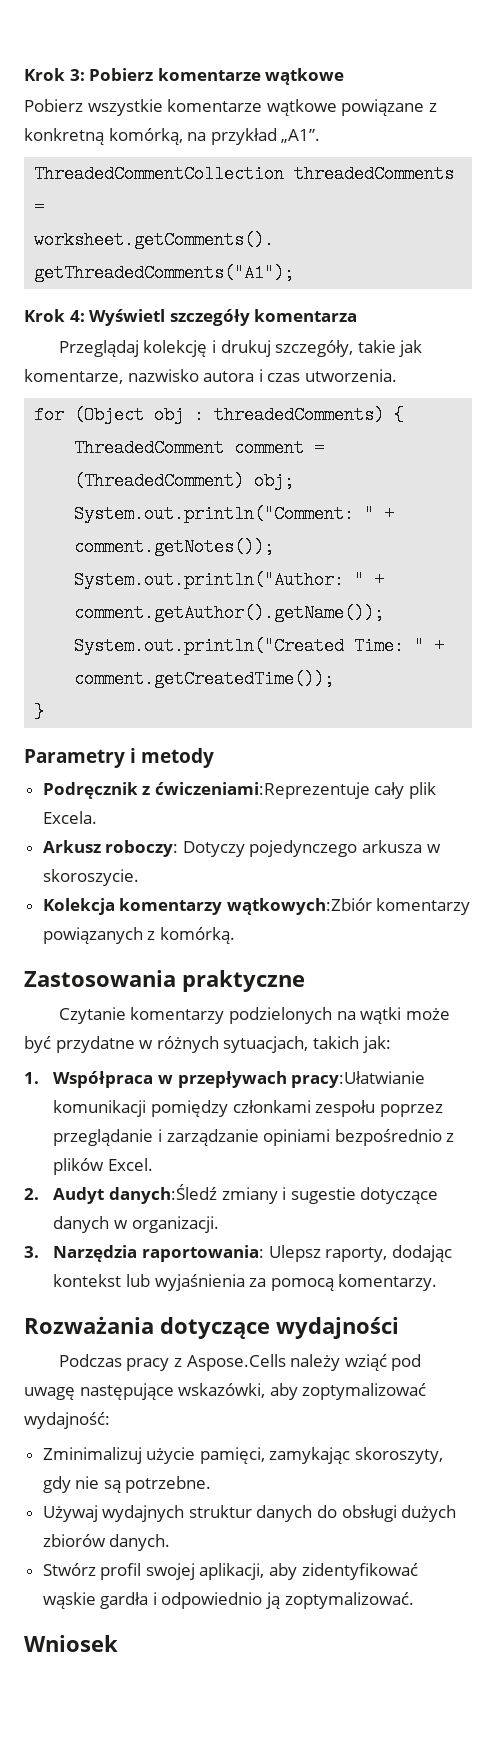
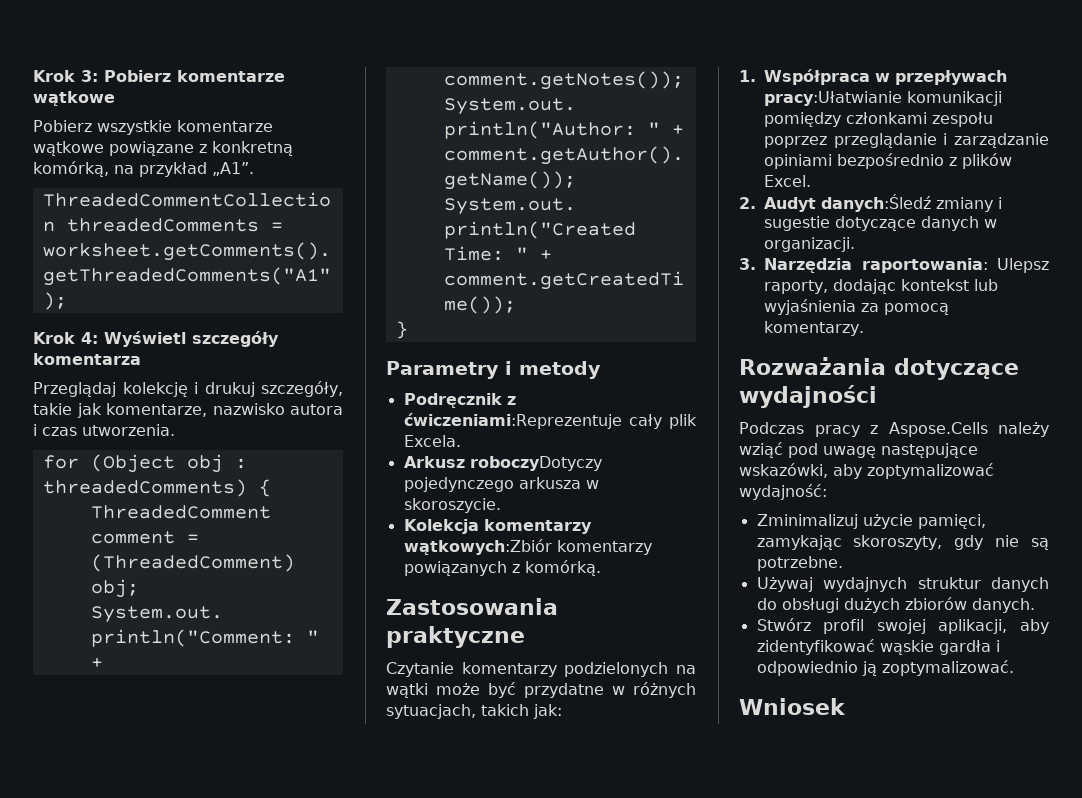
- Arkusz roboczy: Dotyczy pojedynczego arkusza w skoroszycie.
+ Arkusz roboczyDotyczy pojedynczego arkusza w skoroszycie.

